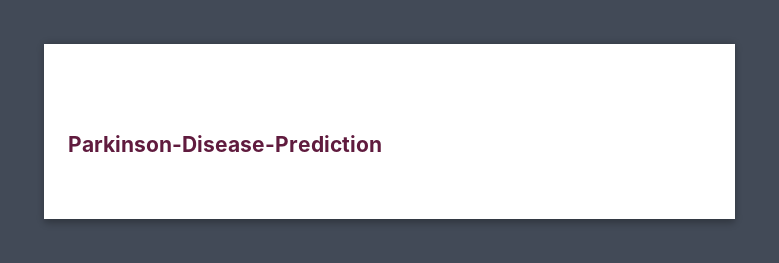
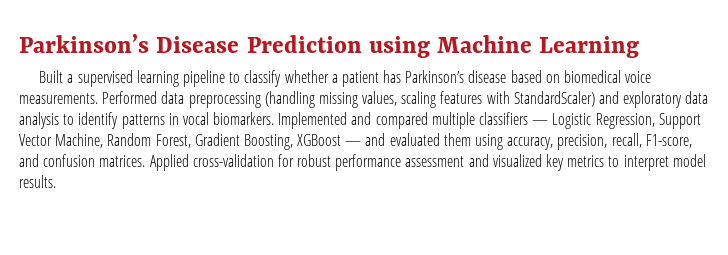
- Parkinson-Disease-Prediction
+ Parkinson’s Disease Prediction using Machine Learning
+ Built a supervised learning pipeline to classify whether a patient has Parkinson’s disease based on biomedical voice measurements. Performed data preprocessing (handling missing values, scaling features with StandardScaler) and exploratory data analysis to identify patterns in vocal biomarkers. Implemented and compared multiple classifiers — Logistic Regression, Support Vector Machine, Random Forest, Gradient Boosting, XGBoost — and evaluated them using accuracy, precision, recall, F1-score, and confusion matrices. Applied cross-validation for robust performance assessment and visualized key metrics to interpret model results.

